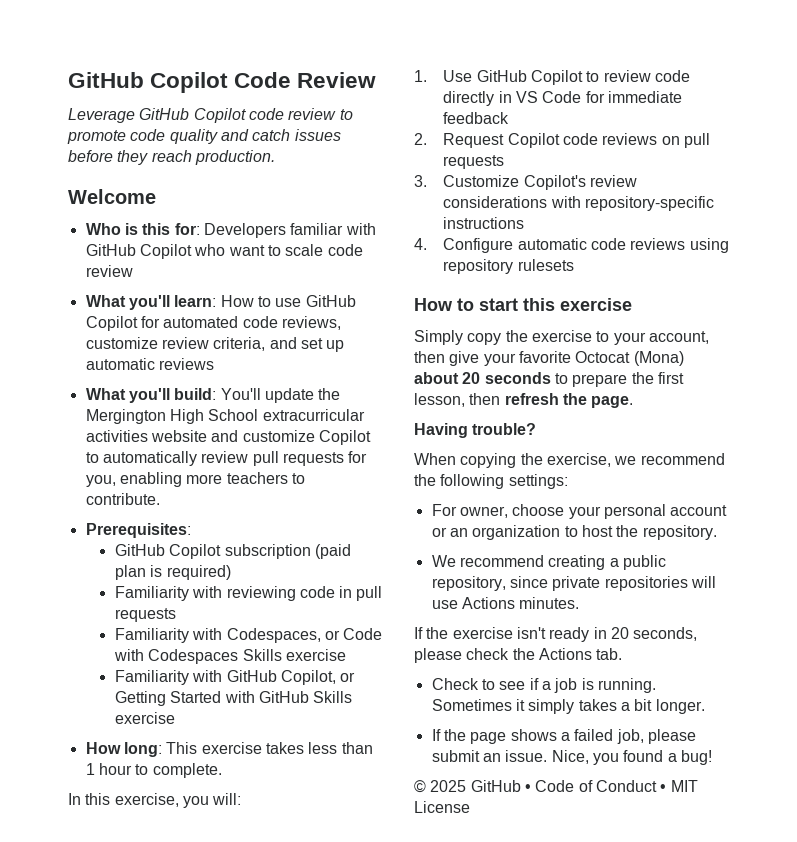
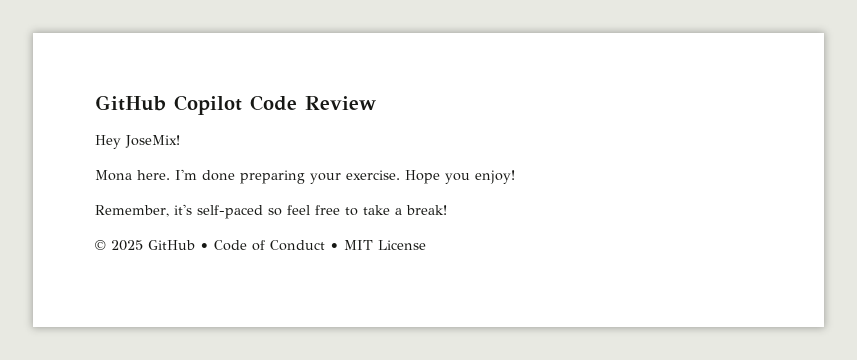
- Leverage GitHub Copilot code review to promote code quality and catch issues before they reach production.
- Welcome
- Who is this for: Developers familiar with GitHub Copilot who want to scale code review
- What you'll learn: How to use GitHub Copilot for automated code reviews, customize review criteria, and set up automatic reviews
- What you'll build: You'll update the Mergington High School extracurricular activities website and customize Copilot to automatically review pull requests for you, enabling more teachers to contribute.
- Prerequisites:
- GitHub Copilot subscription (paid plan is required)
- Familiarity with reviewing code in pull requests
- Familiarity with Codespaces, or Code with Codespaces Skills exercise
- Familiarity with GitHub Copilot, or Getting Started with GitHub Skills exercise
- How long: This exercise takes less than 1 hour to complete.
- In this exercise, you will:
- 1. Use GitHub Copilot to review code directly in VS Code for immediate feedback
- 2. Request Copilot code reviews on pull requests
- 3. Customize Copilot's review considerations with repository-specific instructions
- 4. Configure automatic code reviews using repository rulesets
- How to start this exercise
- Simply copy the exercise to your account, then give your favorite Octocat (Mona) about 20 seconds to prepare the first lesson, then refresh the page.
- Having trouble?
- When copying the exercise, we recommend the following settings:
- For owner, choose your personal account or an organization to host the repository.
- We recommend creating a public repository, since private repositories will use Actions minutes.
- If the exercise isn't ready in 20 seconds, please check the Actions tab.
- Check to see if a job is running. Sometimes it simply takes a bit longer.
- If the page shows a failed job, please submit an issue. Nice, you found a bug!
+ Hey JoseMix!
+ Mona here. I'm done preparing your exercise. Hope you enjoy!
+ Remember, it's self-paced so feel free to take a break!

